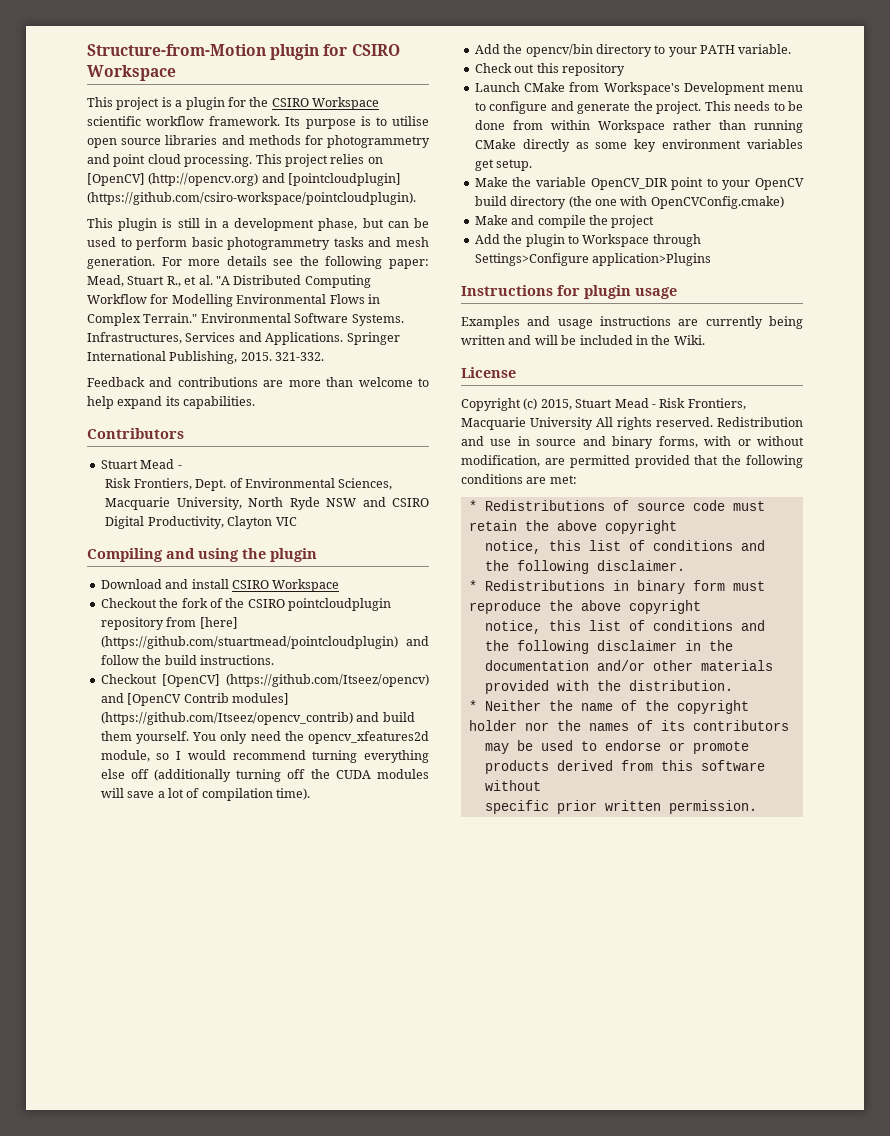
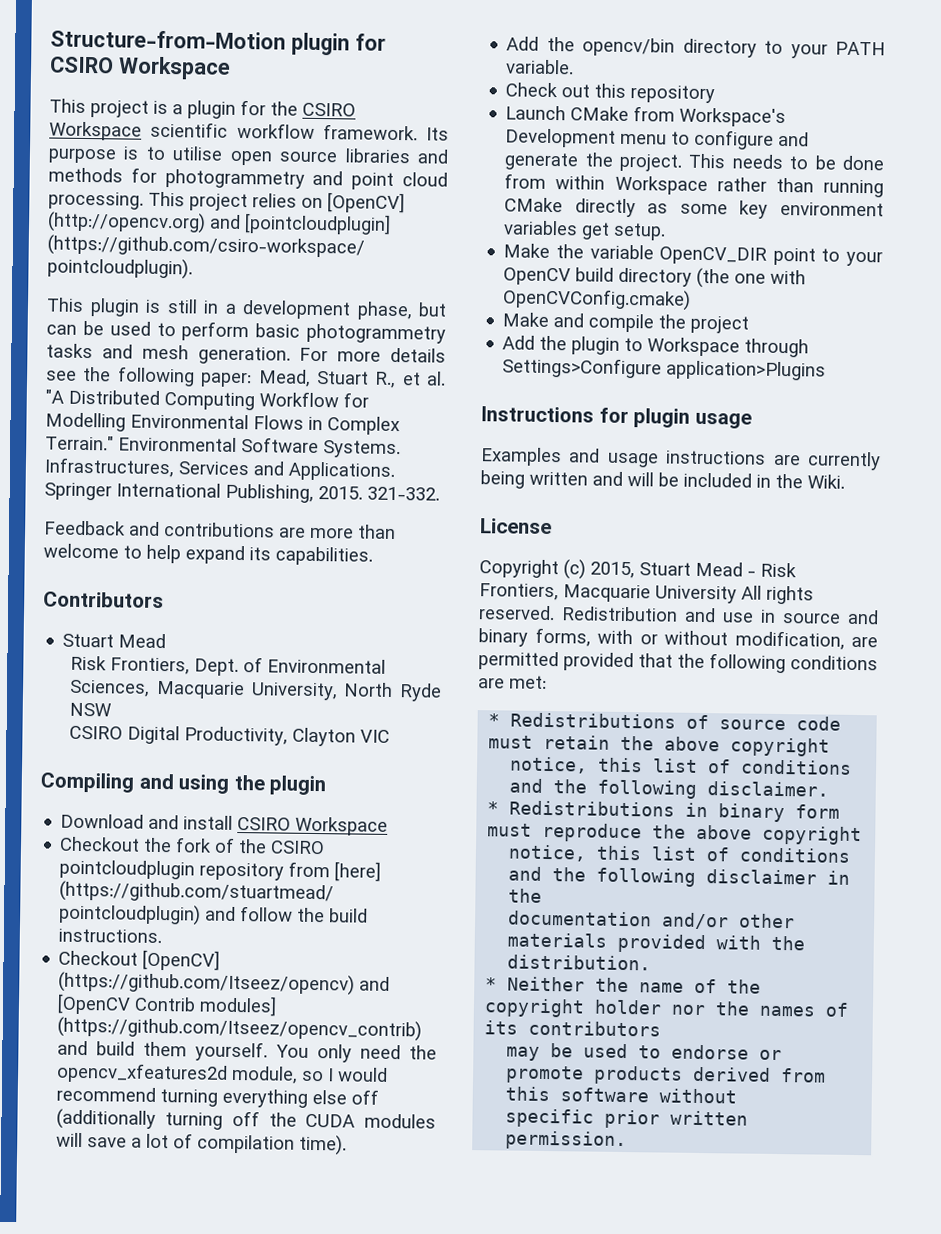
  Contributors
- Stuart Mead -
+ Stuart Mead
- Risk Frontiers, Dept. of Environmental Sciences, Macquarie University, North Ryde NSW and CSIRO Digital Productivity, Clayton VIC
+ Risk Frontiers, Dept. of Environmental Sciences, Macquarie University, North Ryde NSW
+ CSIRO Digital Productivity, Clayton VIC

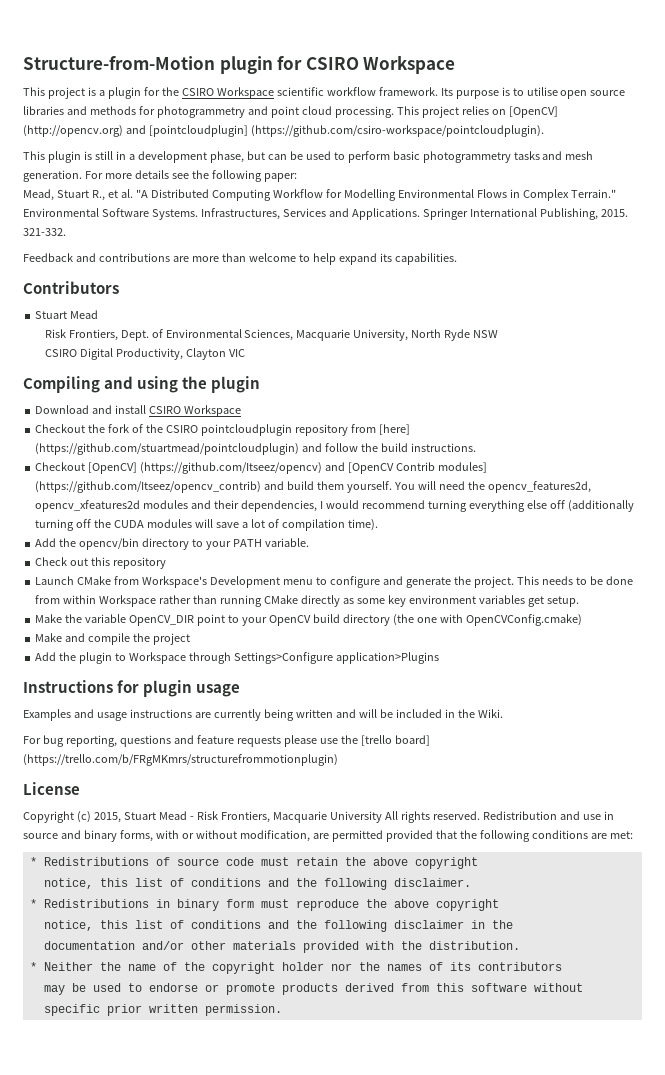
- For more details see the following paper: Mead, Stuart R., et al. "A Distributed Computing Workflow for Modelling Environmental Flows in Complex Terrain."
+ For more details see the following paper:
+ Mead, Stuart R., et al. "A Distributed Computing Workflow for Modelling Environmental Flows in Complex Terrain."
- You only need the opencv_xfeatures2d module, so I would recommend turning everything else off (additionally turning off the CUDA modules will save a lot of compilation time).
+ You will need the opencv_features2d, opencv_xfeatures2d modules and their dependencies, I would recommend turning everything else off (additionally turning off the CUDA modules will save a lot of compilation time).
+ For bug reporting, questions and feature requests please use the [trello board] (https://trello.com/b/FRgMKmrs/structurefrommotionplugin)

